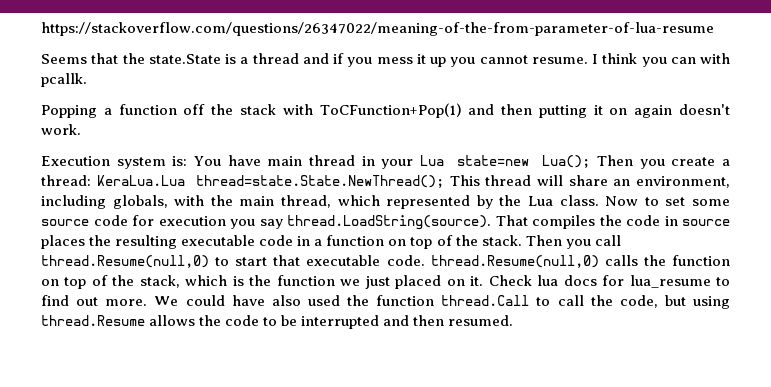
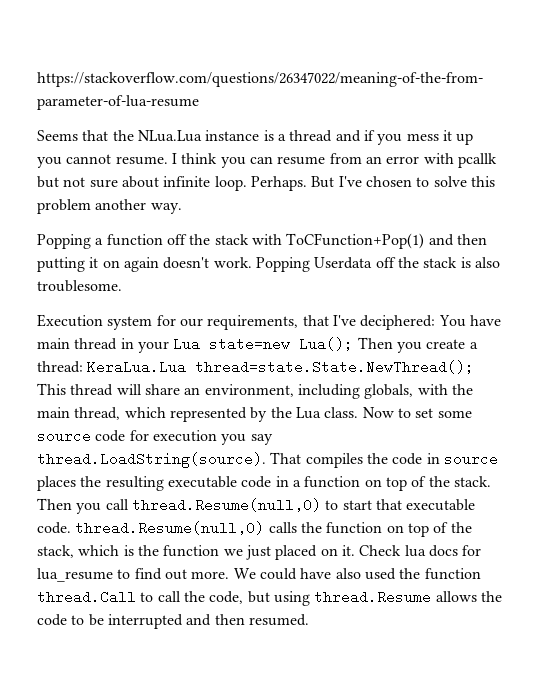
- Seems that the state.State is a thread and if you mess it up you cannot resume.
+ Seems that the NLua.Lua instance is a thread and if you mess it up you cannot resume.
- I think you can with pcallk.
+ I think you can resume from an error with pcallk but not sure about infinite loop. Perhaps. But I've chosen to solve this problem another way.
- Popping a function off the stack with ToCFunction+Pop(1) and then putting it on again doesn't work.
- Execution system is: You have main thread in your Lua state=new Lua(); Then you create a thread: KeraLua.Lua thread=state.State.NewThread(); This thread will share an environment, including globals, with the main thread, which represented by the Lua class.
+ Popping a function off the stack with ToCFunction+Pop(1) and then putting it on again doesn't work. Popping Userdata off the stack is also troublesome.
+ Execution system for our requirements, that I've deciphered: You have main thread in your Lua state=new Lua(); Then you create a thread: KeraLua.Lua thread=state.State.NewThread(); This thread will share an environment, including globals, with the main thread, which represented by the Lua class.

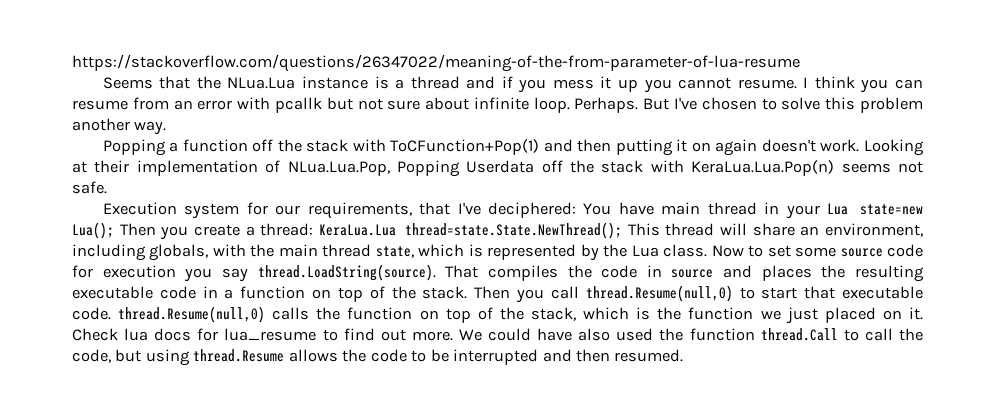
- Popping Userdata off the stack is also troublesome.
+ Looking at their implementation of NLua.Lua.Pop, Popping Userdata off the stack with KeraLua.Lua.Pop(n) seems not safe.
- Execution system for our requirements, that I've deciphered: You have main thread in your Lua state=new Lua(); Then you create a thread: KeraLua.Lua thread=state.State.NewThread(); This thread will share an environment, including globals, with the main thread, which represented by the Lua class.
+ Execution system for our requirements, that I've deciphered: You have main thread in your Lua state=new Lua(); Then you create a thread: KeraLua.Lua thread=state.State.NewThread(); This thread will share an environment, including globals, with the main thread state, which is represented by the Lua class.
- Now to set some source code for execution you say thread.LoadString(source). That compiles the code in source places the resulting executable code in a function on top of the stack.
+ Now to set some source code for execution you say thread.LoadString(source). That compiles the code in source and places the resulting executable code in a function on top of the stack.

